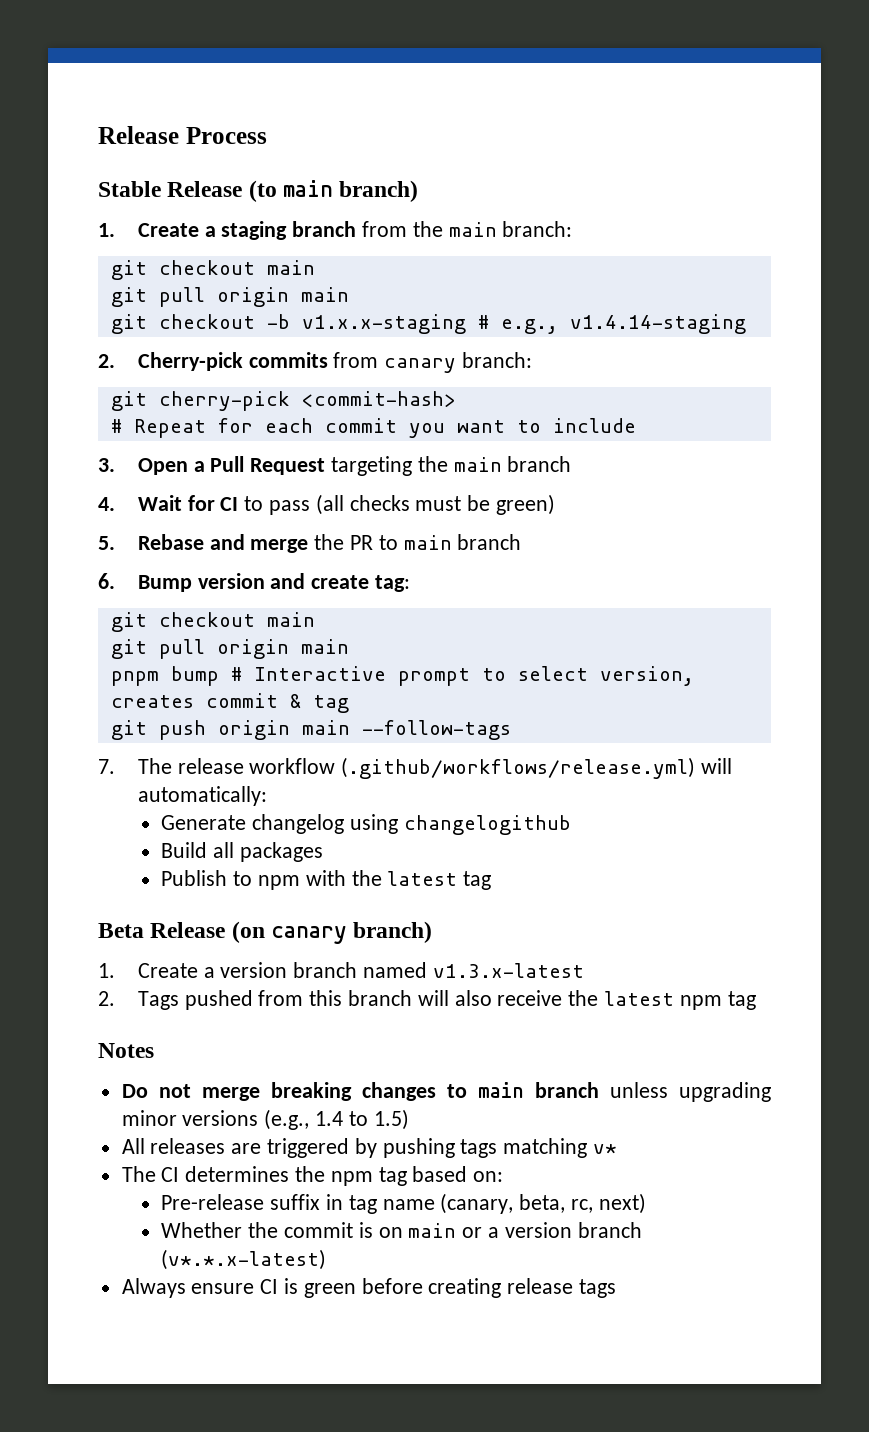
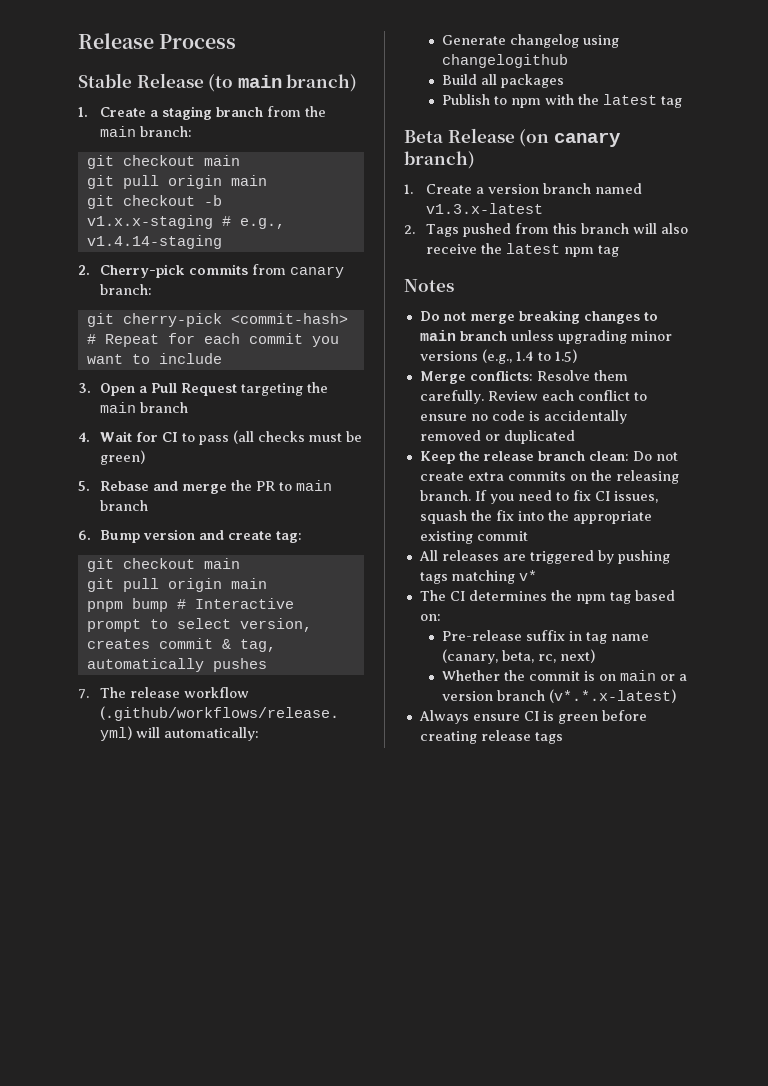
- pnpm bump # Interactive prompt to select version, creates commit & tag
- git push origin main --follow-tags
+ pnpm bump # Interactive prompt to select version, creates commit & tag, automatically pushes
+ Merge conflicts: Resolve them carefully. Review each conflict to ensure no code is accidentally removed or duplicated
+ Keep the release branch clean: Do not create extra commits on the releasing branch. If you need to fix CI issues, squash the fix into the appropriate existing commit

